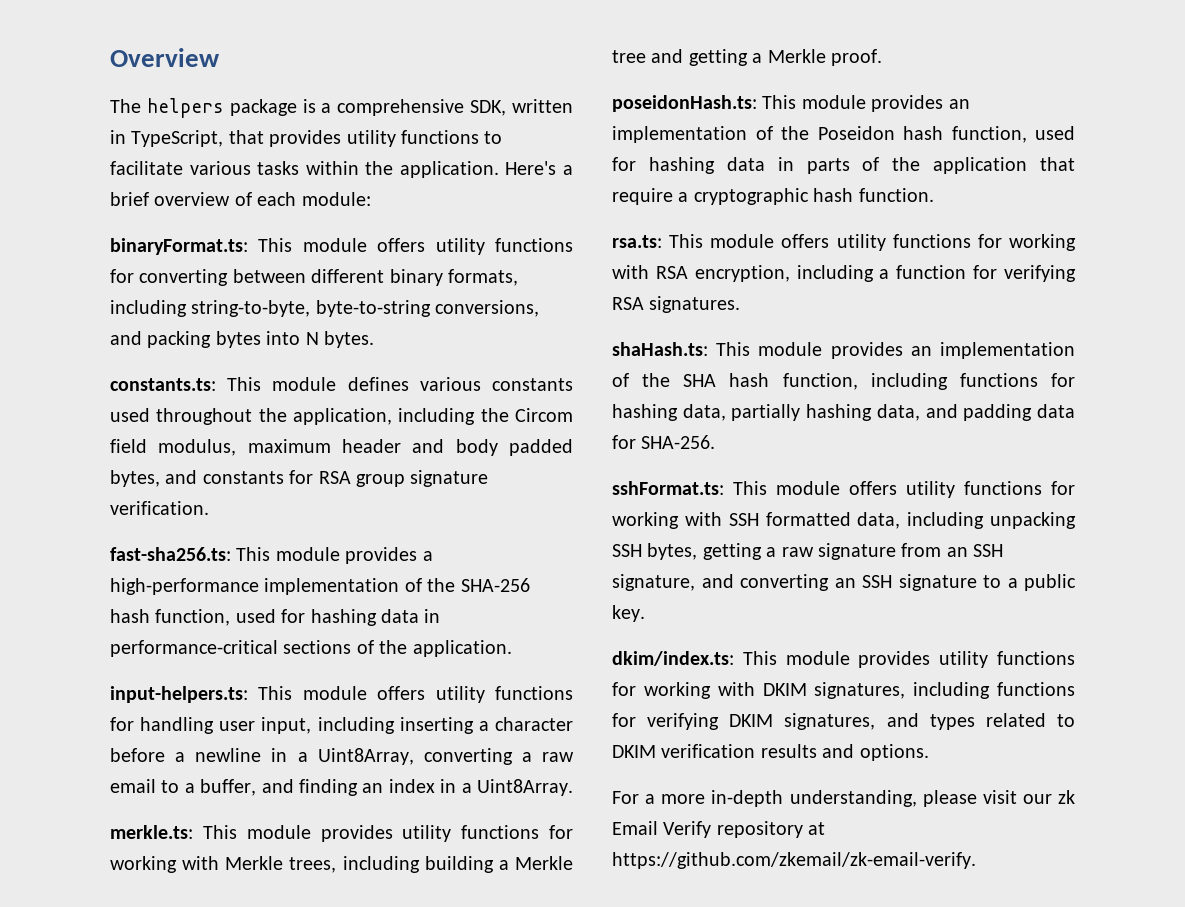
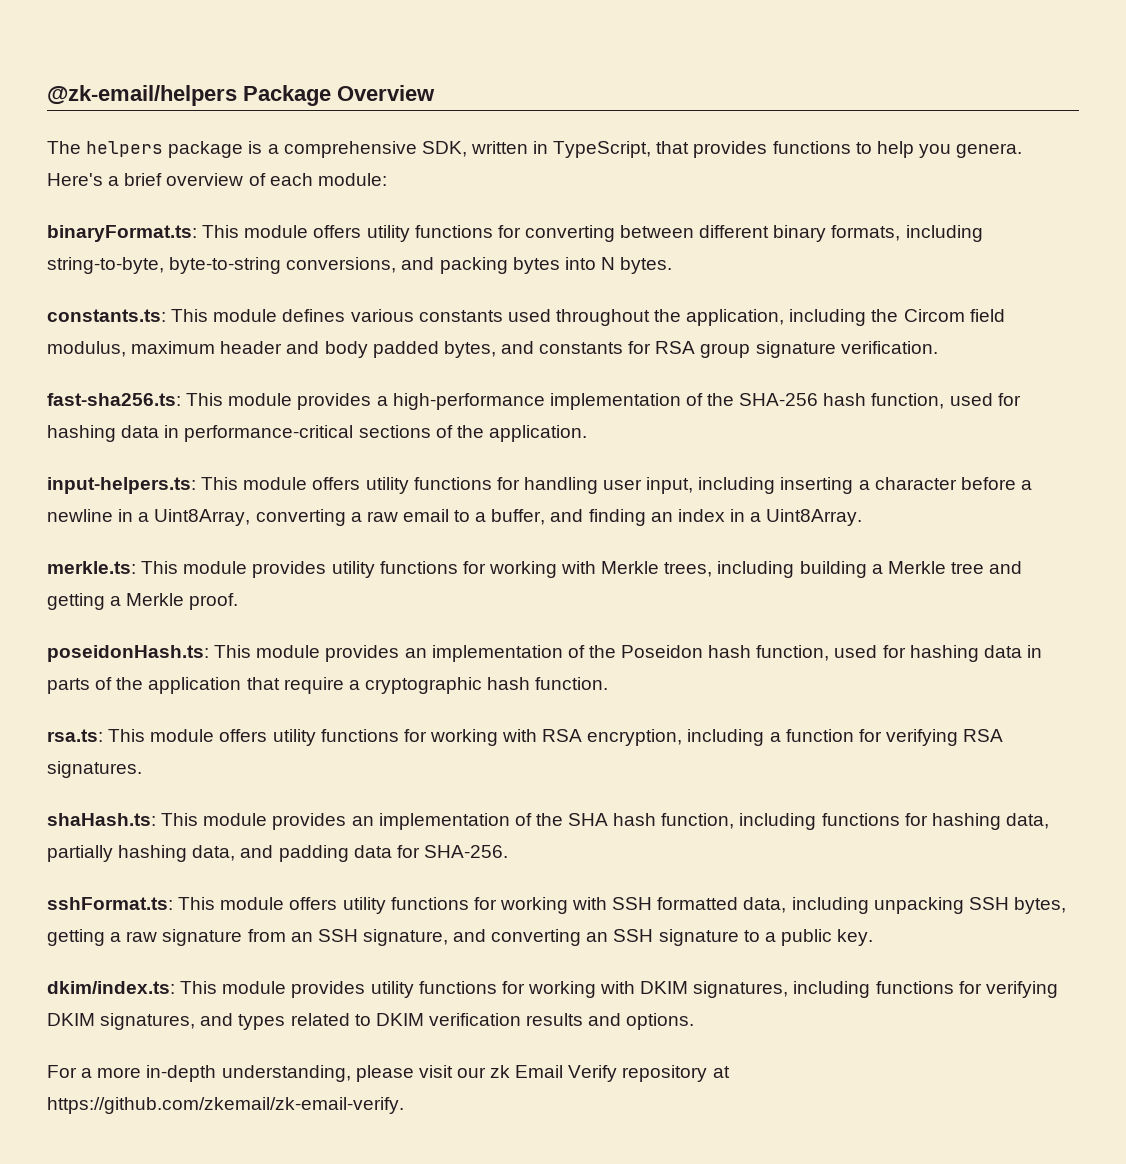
- Overview
+ @zk-email/helpers Package Overview
- The helpers package is a comprehensive SDK, written in TypeScript, that provides utility functions to facilitate various tasks within the application.
+ The helpers package is a comprehensive SDK, written in TypeScript, that provides functions to help you genera.

